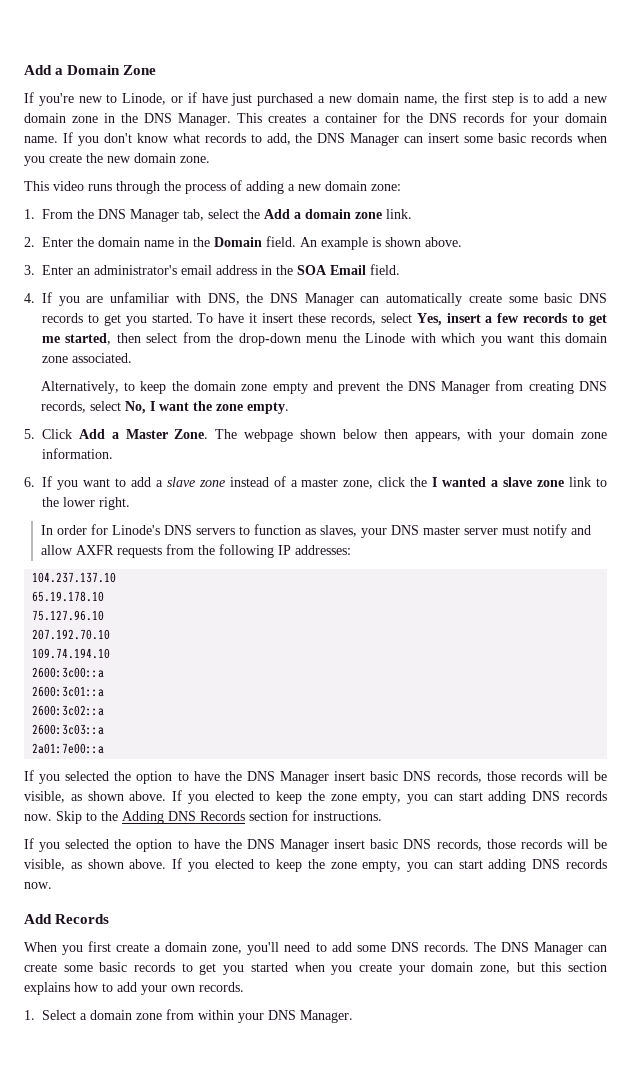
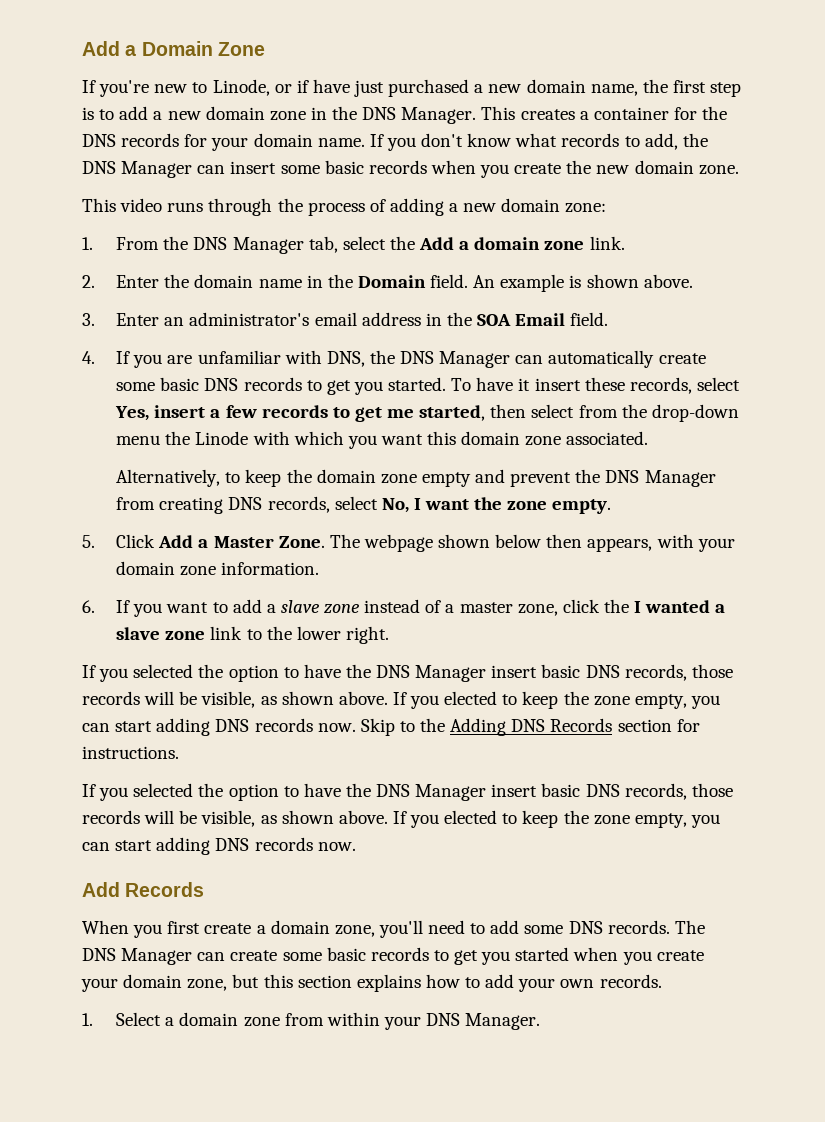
- In order for Linode's DNS servers to function as slaves, your DNS master server must notify and allow AXFR requests from the following IP addresses:
- 104.237.137.10
- 65.19.178.10
- 75.127.96.10
- 207.192.70.10
- 109.74.194.10
- 2600:3c00::a
- 2600:3c01::a
- 2600:3c02::a
- 2600:3c03::a
- 2a01:7e00::a

